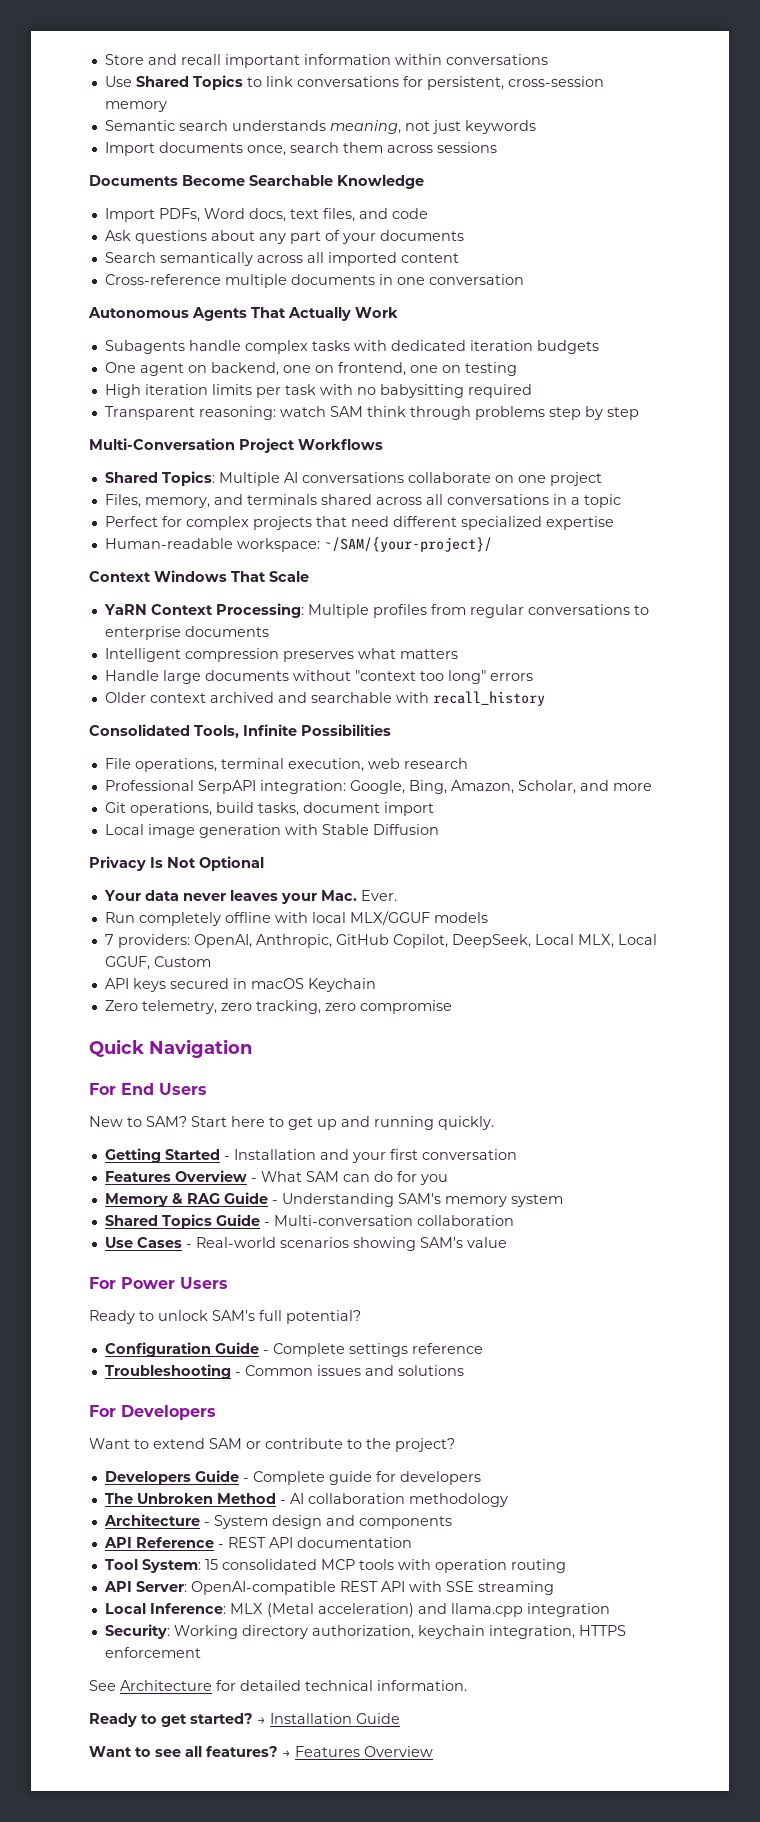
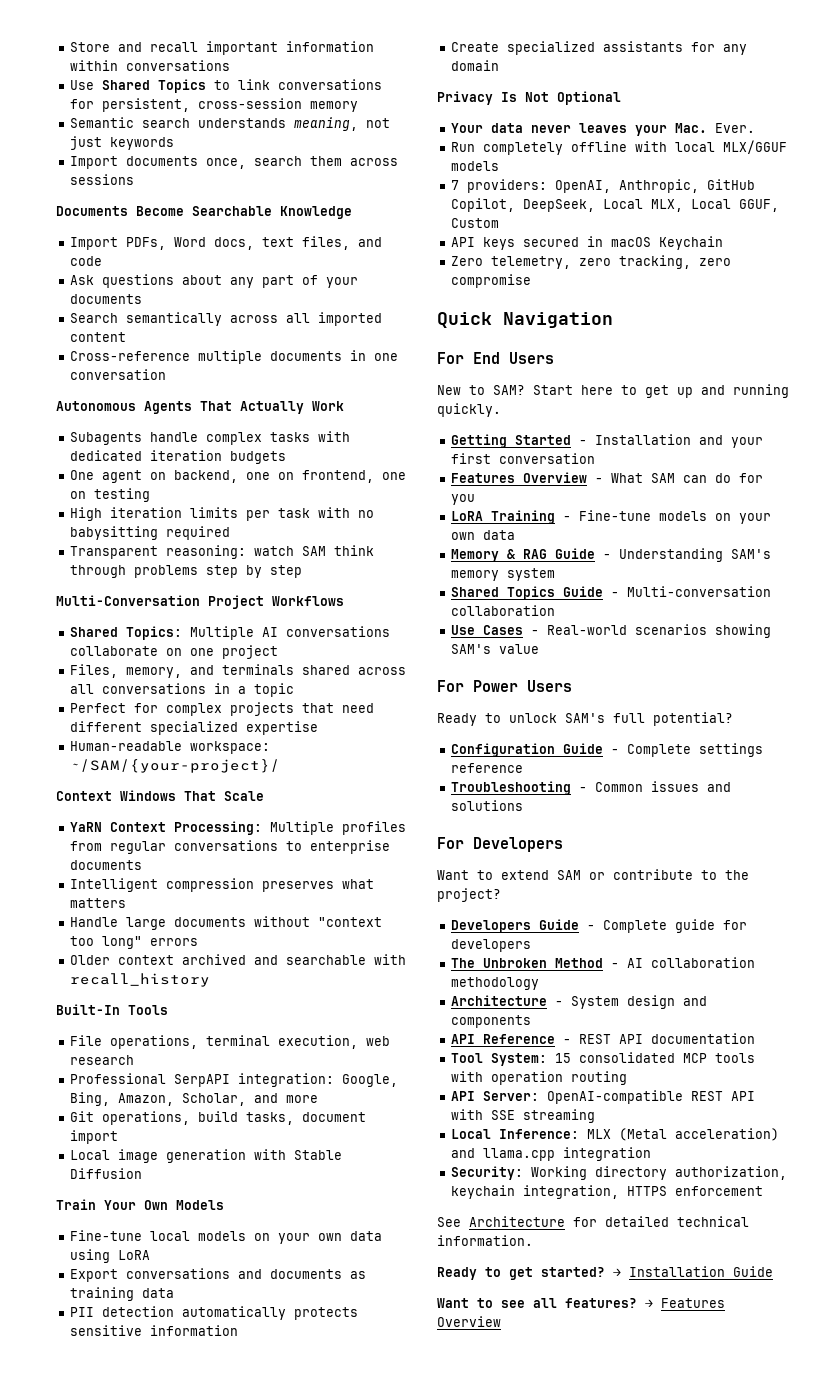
- Consolidated Tools, Infinite Possibilities
+ Built-In Tools
+ Train Your Own Models
+ Fine-tune local models on your own data using LoRA
+ Export conversations and documents as training data
+ PII detection automatically protects sensitive information
+ Create specialized assistants for any domain
+ LoRA Training - Fine-tune models on your own data

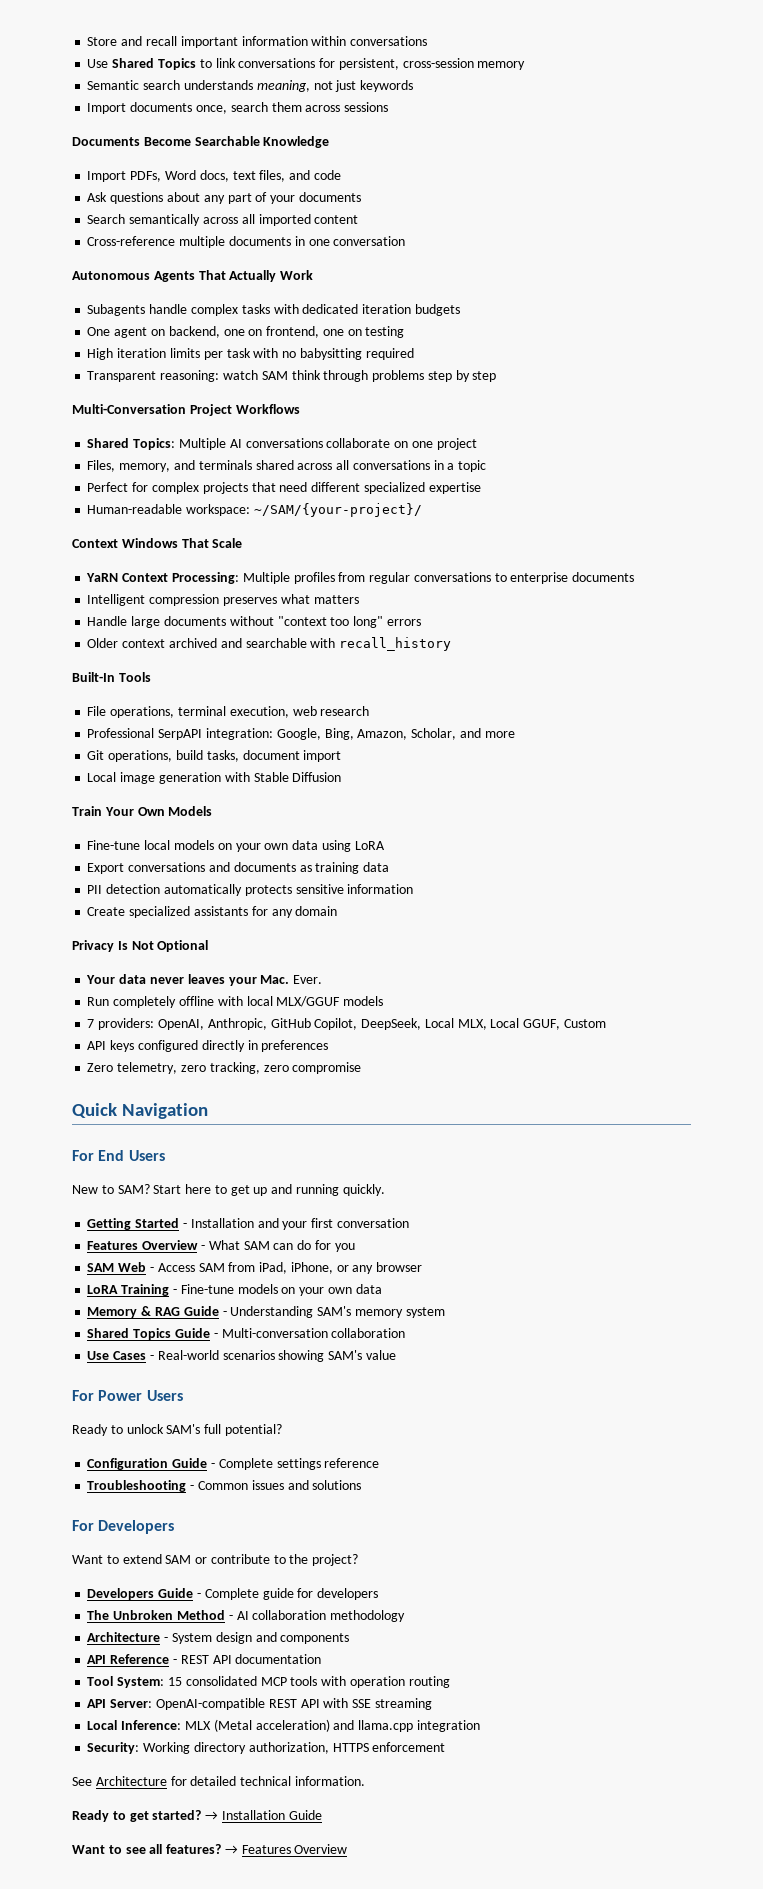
- API keys secured in macOS Keychain
+ API keys configured directly in preferences
+ SAM Web - Access SAM from iPad, iPhone, or any browser
- Security: Working directory authorization, keychain integration, HTTPS enforcement
+ Security: Working directory authorization, HTTPS enforcement

